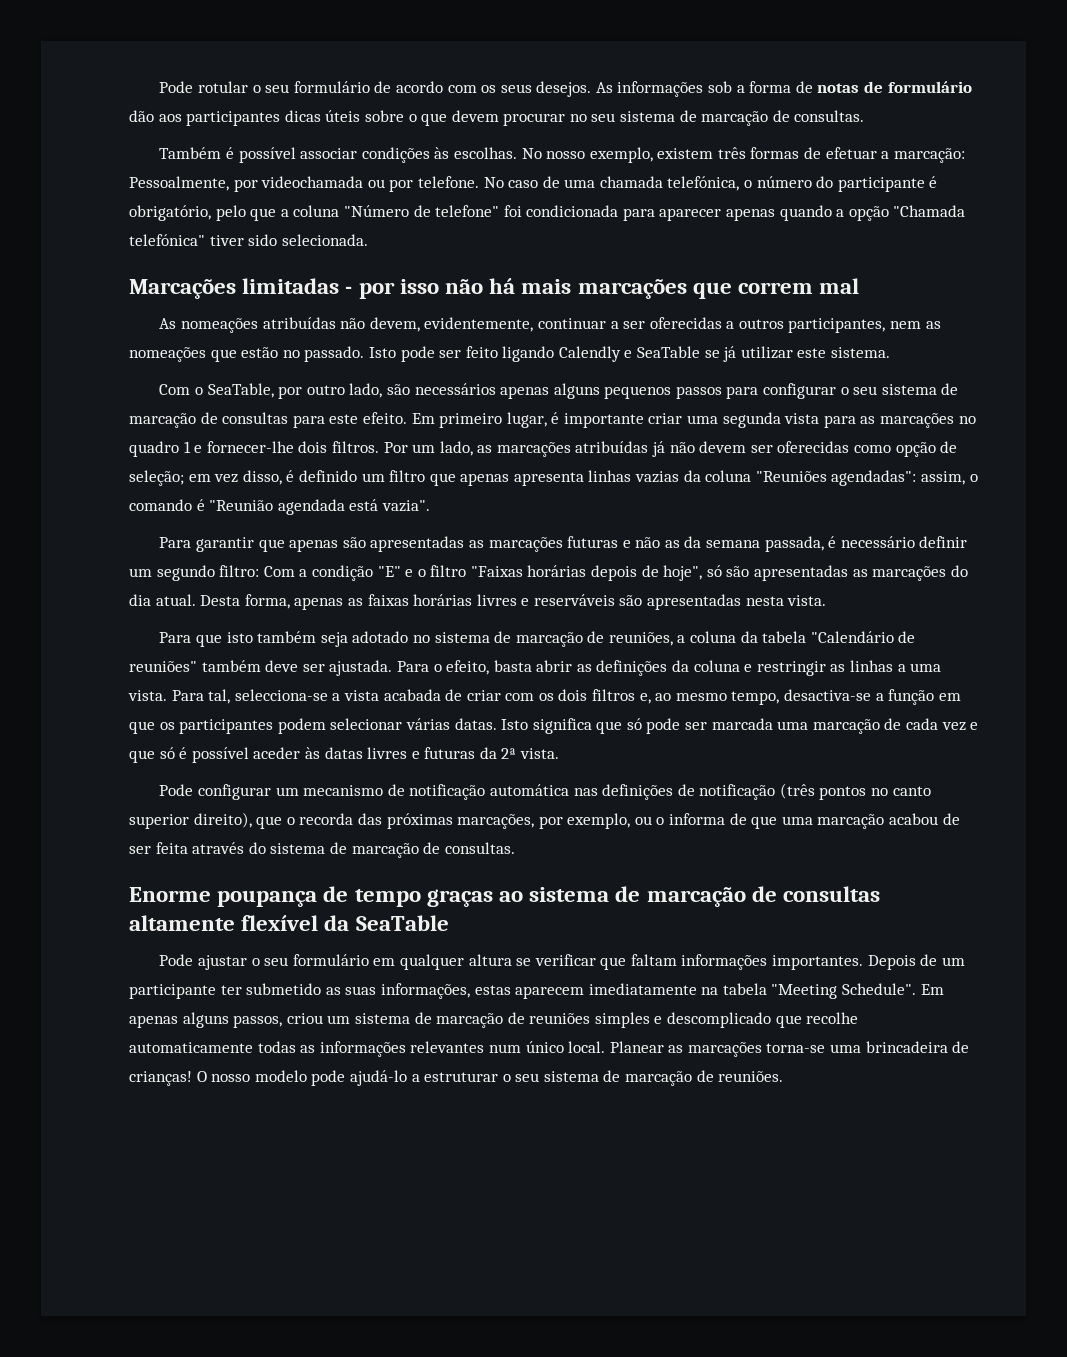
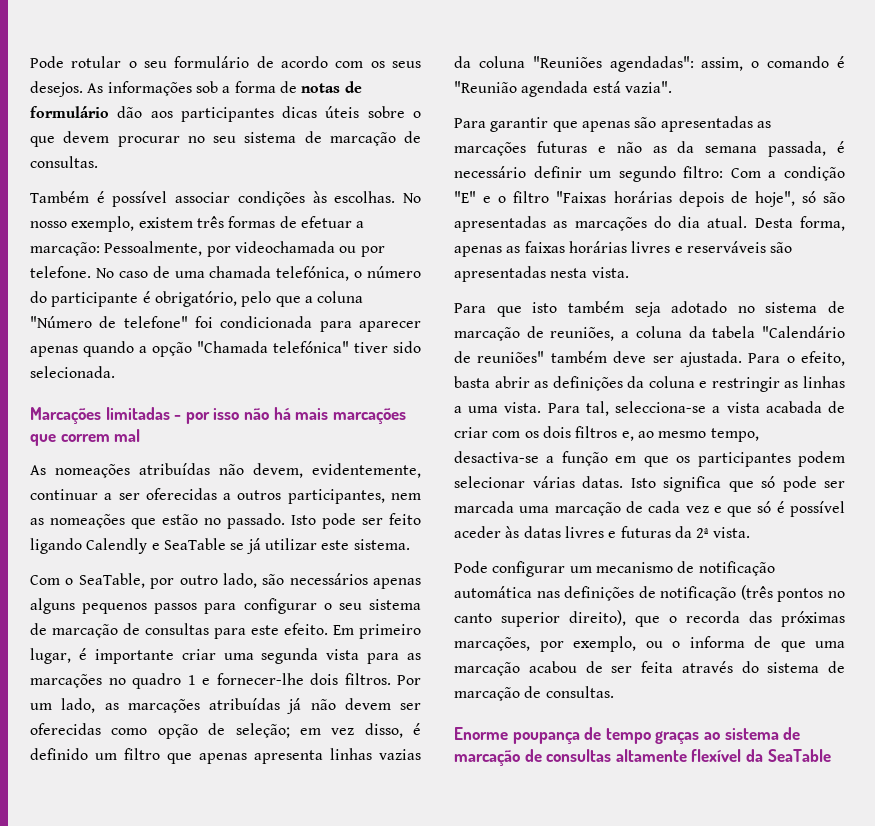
- Pode ajustar o seu formulário em qualquer altura se verificar que faltam informações importantes. Depois de um participante ter submetido as suas informações, estas aparecem imediatamente na tabela "Meeting Schedule". Em apenas alguns passos, criou um sistema de marcação de reuniões simples e descomplicado que recolhe automaticamente todas as informações relevantes num único local. Planear as marcações torna-se uma brincadeira de crianças! O nosso modelo pode ajudá-lo a estruturar o seu sistema de marcação de reuniões.

